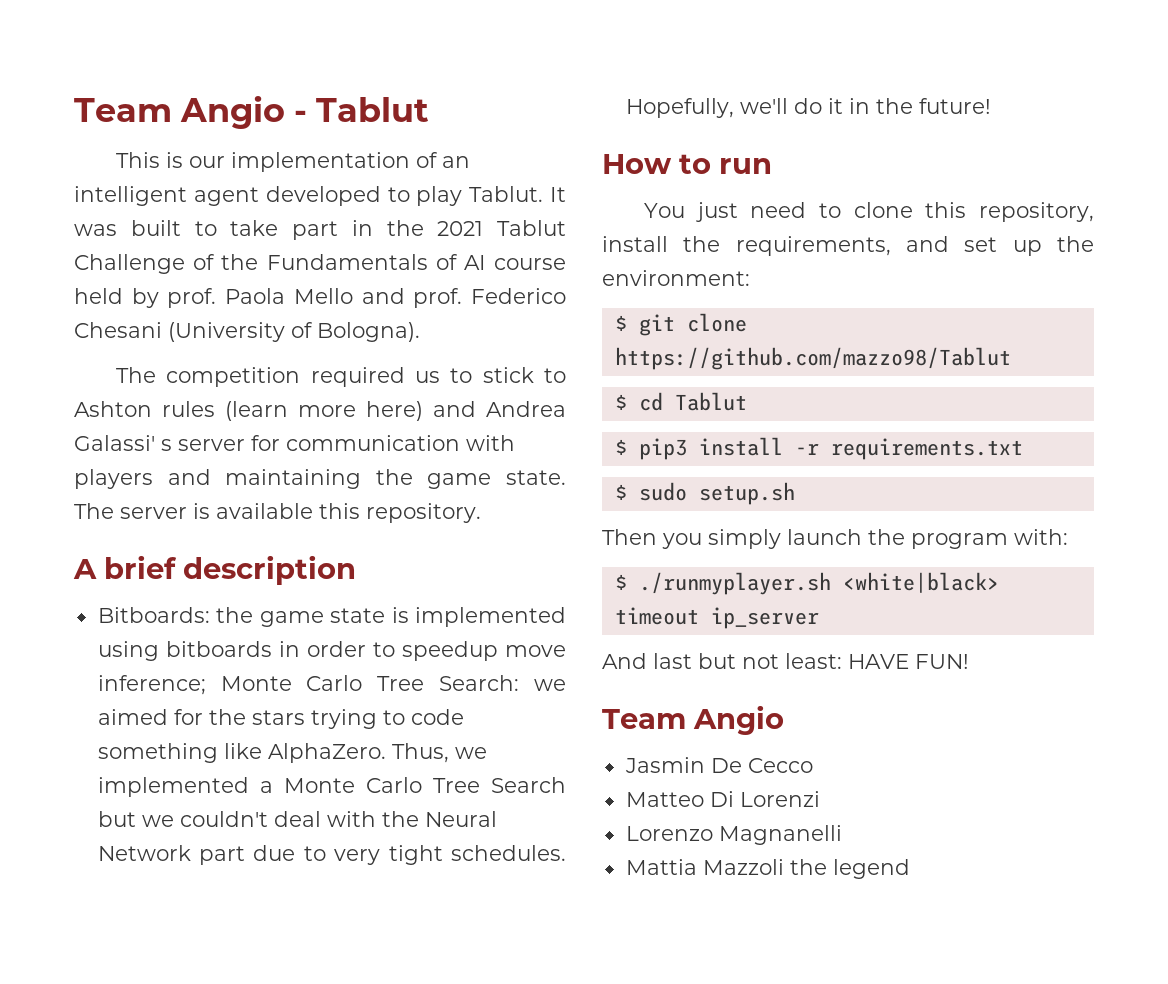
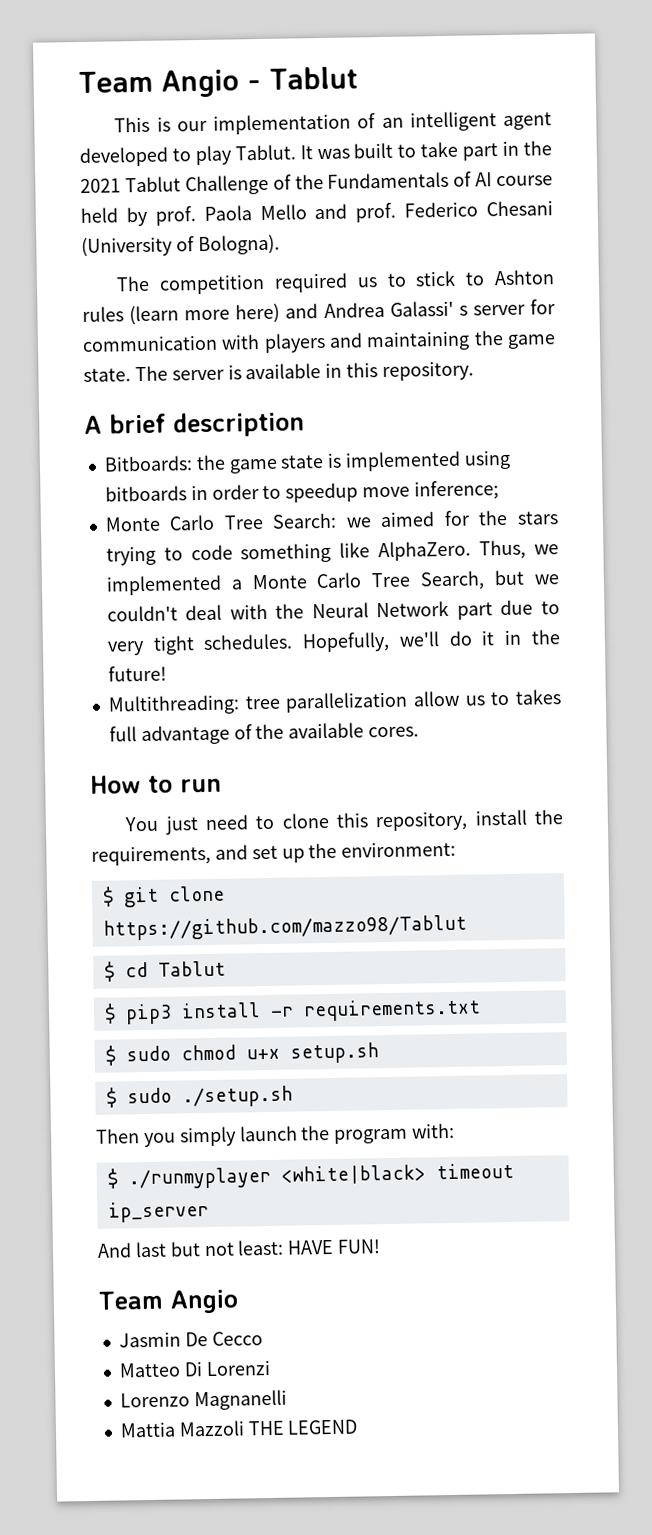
- The server is available this repository.
+ The server is available in this repository.
- Bitboards: the game state is implemented using bitboards in order to speedup move inference; Monte Carlo Tree Search: we aimed for the stars trying to code something like AlphaZero.
+ Bitboards: the game state is implemented using bitboards in order to speedup move inference;
+ Monte Carlo Tree Search: we aimed for the stars trying to code something like AlphaZero.
- Thus, we implemented a Monte Carlo Tree Search but we couldn't deal with the Neural Network part due to very tight schedules.
+ Thus, we implemented a Monte Carlo Tree Search, but we couldn't deal with the Neural Network part due to very tight schedules.
+ Multithreading: tree parallelization allow us to takes full advantage of the available cores.
- $ sudo setup.sh
+ $ sudo chmod u+x setup.sh
+ $ sudo ./setup.sh
- $ ./runmyplayer.sh <white|black> timeout ip_server
+ $ ./runmyplayer <white|black> timeout ip_server
- Mattia Mazzoli the legend
+ Mattia Mazzoli THE LEGEND

